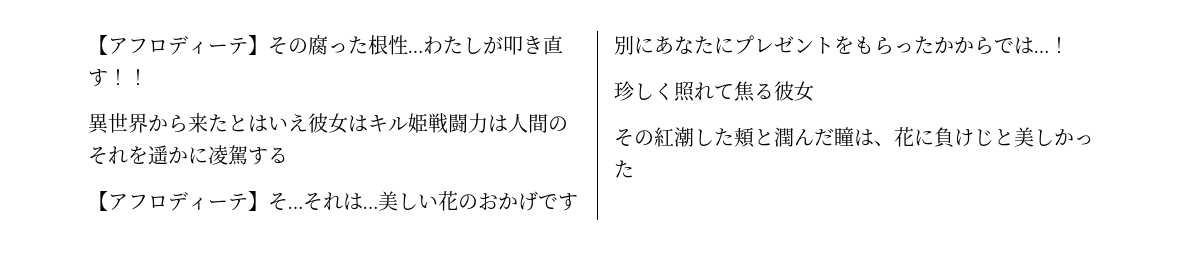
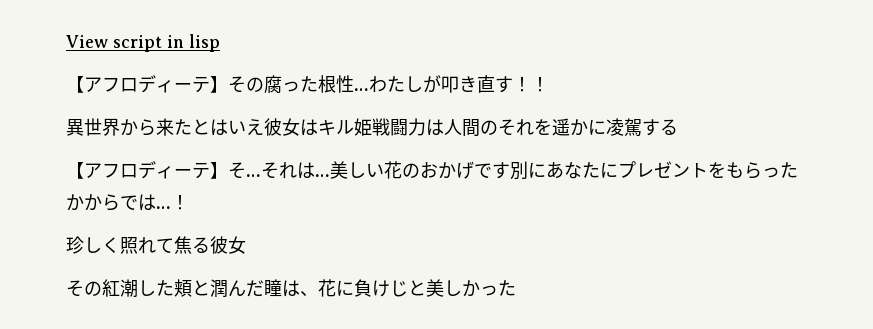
+ View script in lisp

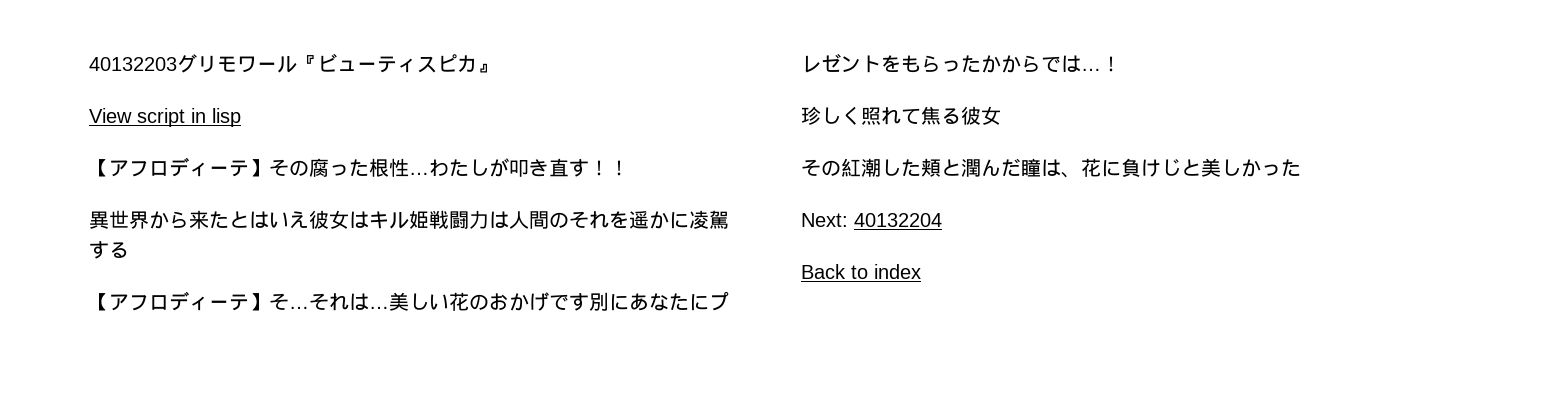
+ 40132203グリモワール『ビューティスピカ』
+ Next: 40132204
+ Back to index

